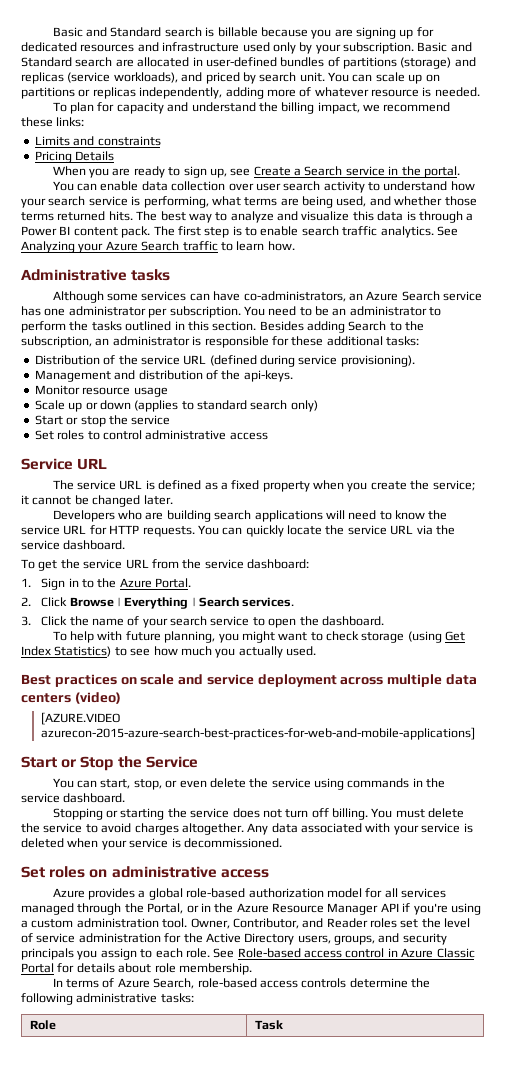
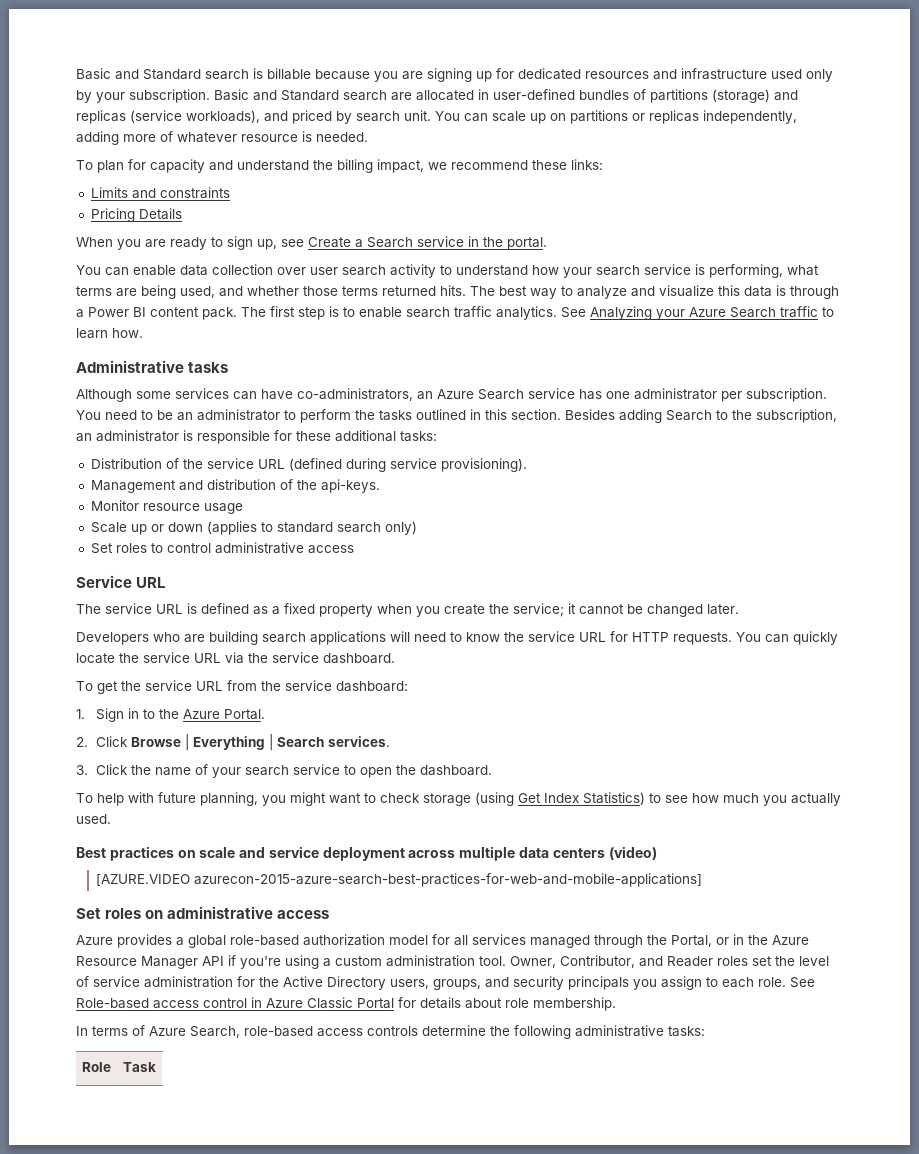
- Start or stop the service
- Start or Stop the Service
- You can start, stop, or even delete the service using commands in the service dashboard.
- Stopping or starting the service does not turn off billing. You must delete the service to avoid charges altogether. Any data associated with your service is deleted when your service is decommissioned.

